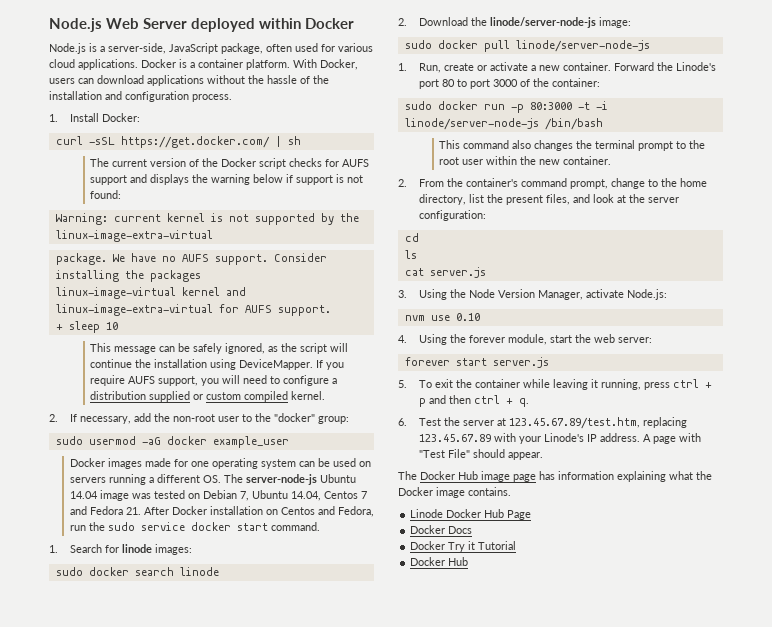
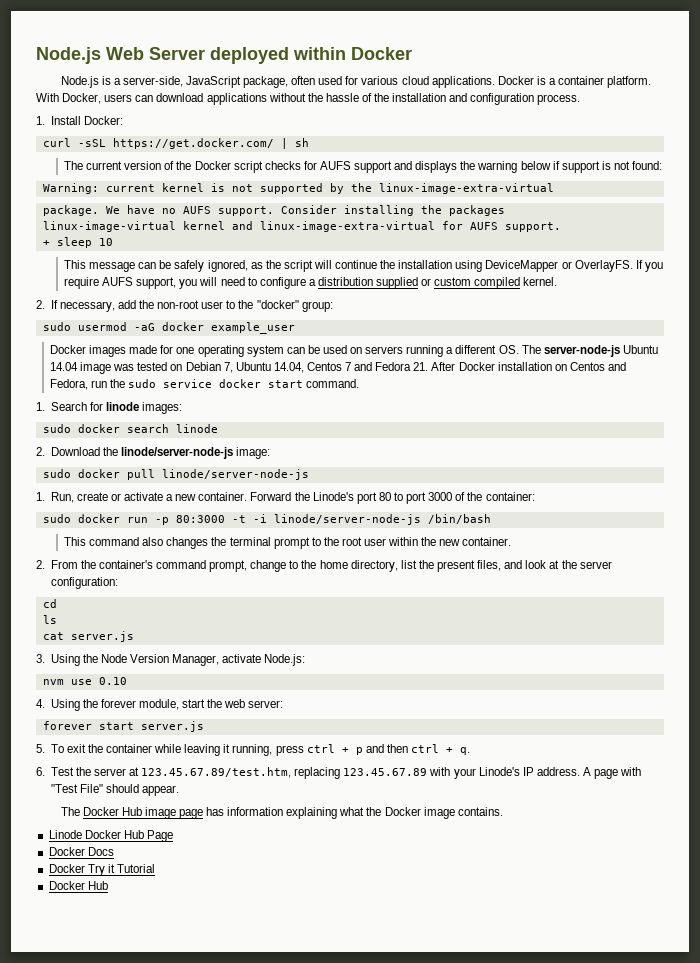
- This message can be safely ignored, as the script will continue the installation using DeviceMapper.
+ This message can be safely ignored, as the script will continue the installation using DeviceMapper or OverlayFS.

